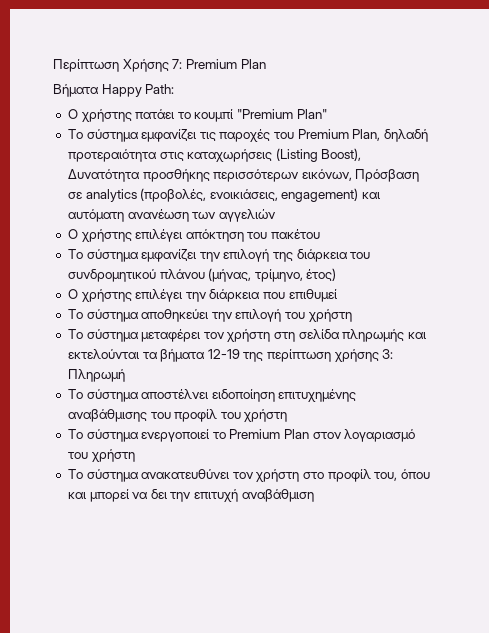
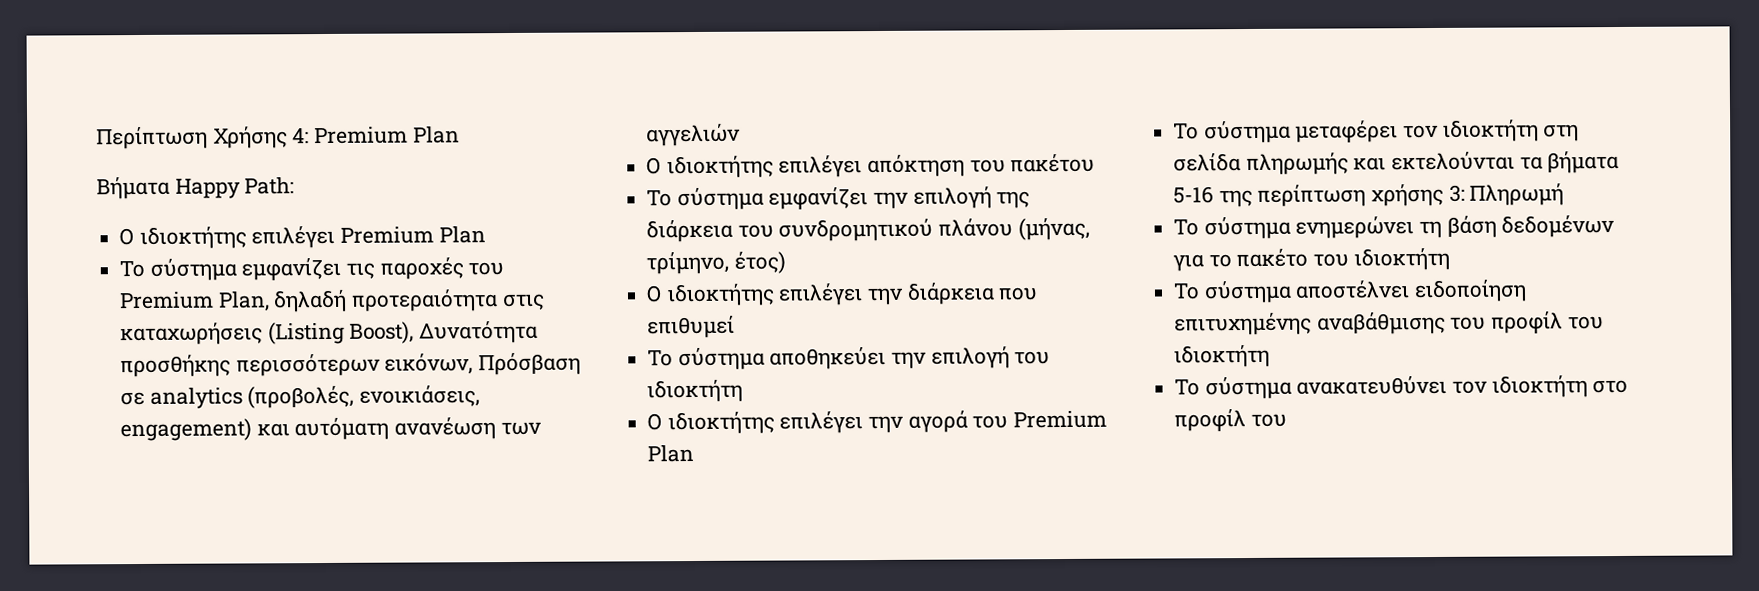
- Περίπτωση Χρήσης 7: Premium Plan
+ Περίπτωση Χρήσης 4: Premium Plan
- Ο χρήστης πατάει το κουμπί "Premium Plan"
+ Ο ιδιοκτήτης επιλέγει Premium Plan
- Ο χρήστης επιλέγει απόκτηση του πακέτου
+ Ο ιδιοκτήτης επιλέγει απόκτηση του πακέτου
- Ο χρήστης επιλέγει την διάρκεια που επιθυμεί
+ Ο ιδιοκτήτης επιλέγει την διάρκεια που επιθυμεί
- Το σύστημα αποθηκεύει την επιλογή του χρήστη
+ Το σύστημα αποθηκεύει την επιλογή του ιδιοκτήτη
+ Ο ιδιοκτήτης επιλέγει την αγορά του Premium Plan
- Το σύστημα μεταφέρει τον χρήστη στη σελίδα πληρωμής και εκτελούνται τα βήματα 12-19 της περίπτωση χρήσης 3: Πληρωμή
+ Το σύστημα μεταφέρει τον ιδιοκτήτη στη σελίδα πληρωμής και εκτελούνται τα βήματα 5-16 της περίπτωση χρήσης 3: Πληρωμή
+ Το σύστημα ενημερώνει τη βάση δεδομένων για το πακέτο του ιδιοκτήτη
- Το σύστημα αποστέλνει ειδοποίηση επιτυχημένης αναβάθμισης του προφίλ του χρήστη
- Το σύστημα ενεργοποιεί το Premium Plan στον λογαριασμό του χρήστη
+ Το σύστημα αποστέλνει ειδοποίηση επιτυχημένης αναβάθμισης του προφίλ του ιδιοκτήτη
- Το σύστημα ανακατευθύνει τον χρήστη στο προφίλ του, όπου και μπορεί να δει την επιτυχή αναβάθμιση
+ Το σύστημα ανακατευθύνει τον ιδιοκτήτη στο προφίλ του

